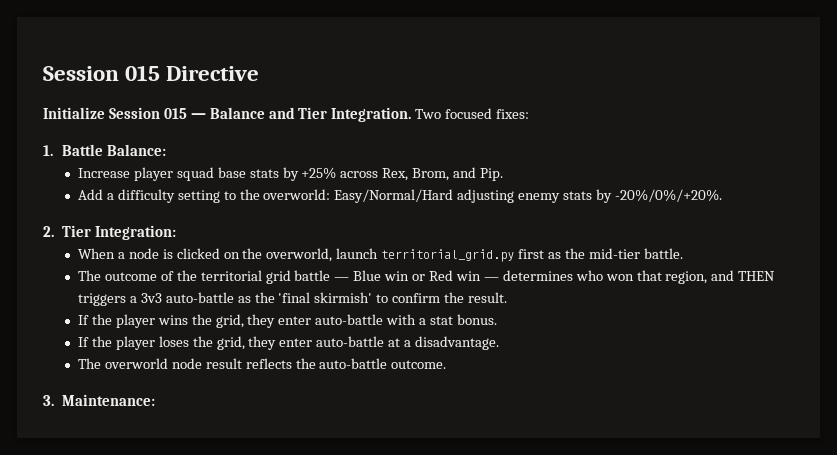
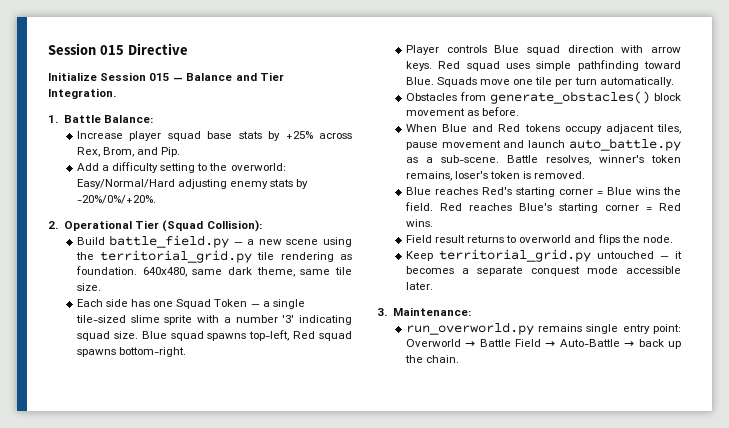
- Two focused fixes:
- 2. Tier Integration:
- When a node is clicked on the overworld, launch territorial_grid.py first as the mid-tier battle.
- The outcome of the territorial grid battle — Blue win or Red win — determines who won that region, and THEN triggers a 3v3 auto-battle as the 'final skirmish' to confirm the result.
- If the player wins the grid, they enter auto-battle with a stat bonus.
- If the player loses the grid, they enter auto-battle at a disadvantage.
- The overworld node result reflects the auto-battle outcome.
+ 2. Operational Tier (Squad Collision):
+ Build battle_field.py — a new scene using the territorial_grid.py tile rendering as foundation. 640x480, same dark theme, same tile size.
+ Each side has one Squad Token — a single tile-sized slime sprite with a number '3' indicating squad size. Blue squad spawns top-left, Red squad spawns bottom-right.
+ Player controls Blue squad direction with arrow keys. Red squad uses simple pathfinding toward Blue. Squads move one tile per turn automatically.
+ Obstacles from generate_obstacles() block movement as before.
+ When Blue and Red tokens occupy adjacent tiles, pause movement and launch auto_battle.py as a sub-scene. Battle resolves, winner's token remains, loser's token is removed.
+ Blue reaches Red's starting corner = Blue wins the field. Red reaches Blue's starting corner = Red wins.
+ Field result returns to overworld and flips the node.
+ Keep territorial_grid.py untouched — it becomes a separate conquest mode accessible later.
  3. Maintenance:
+ run_overworld.py remains single entry point: Overworld → Battle Field → Auto-Battle → back up the chain.

